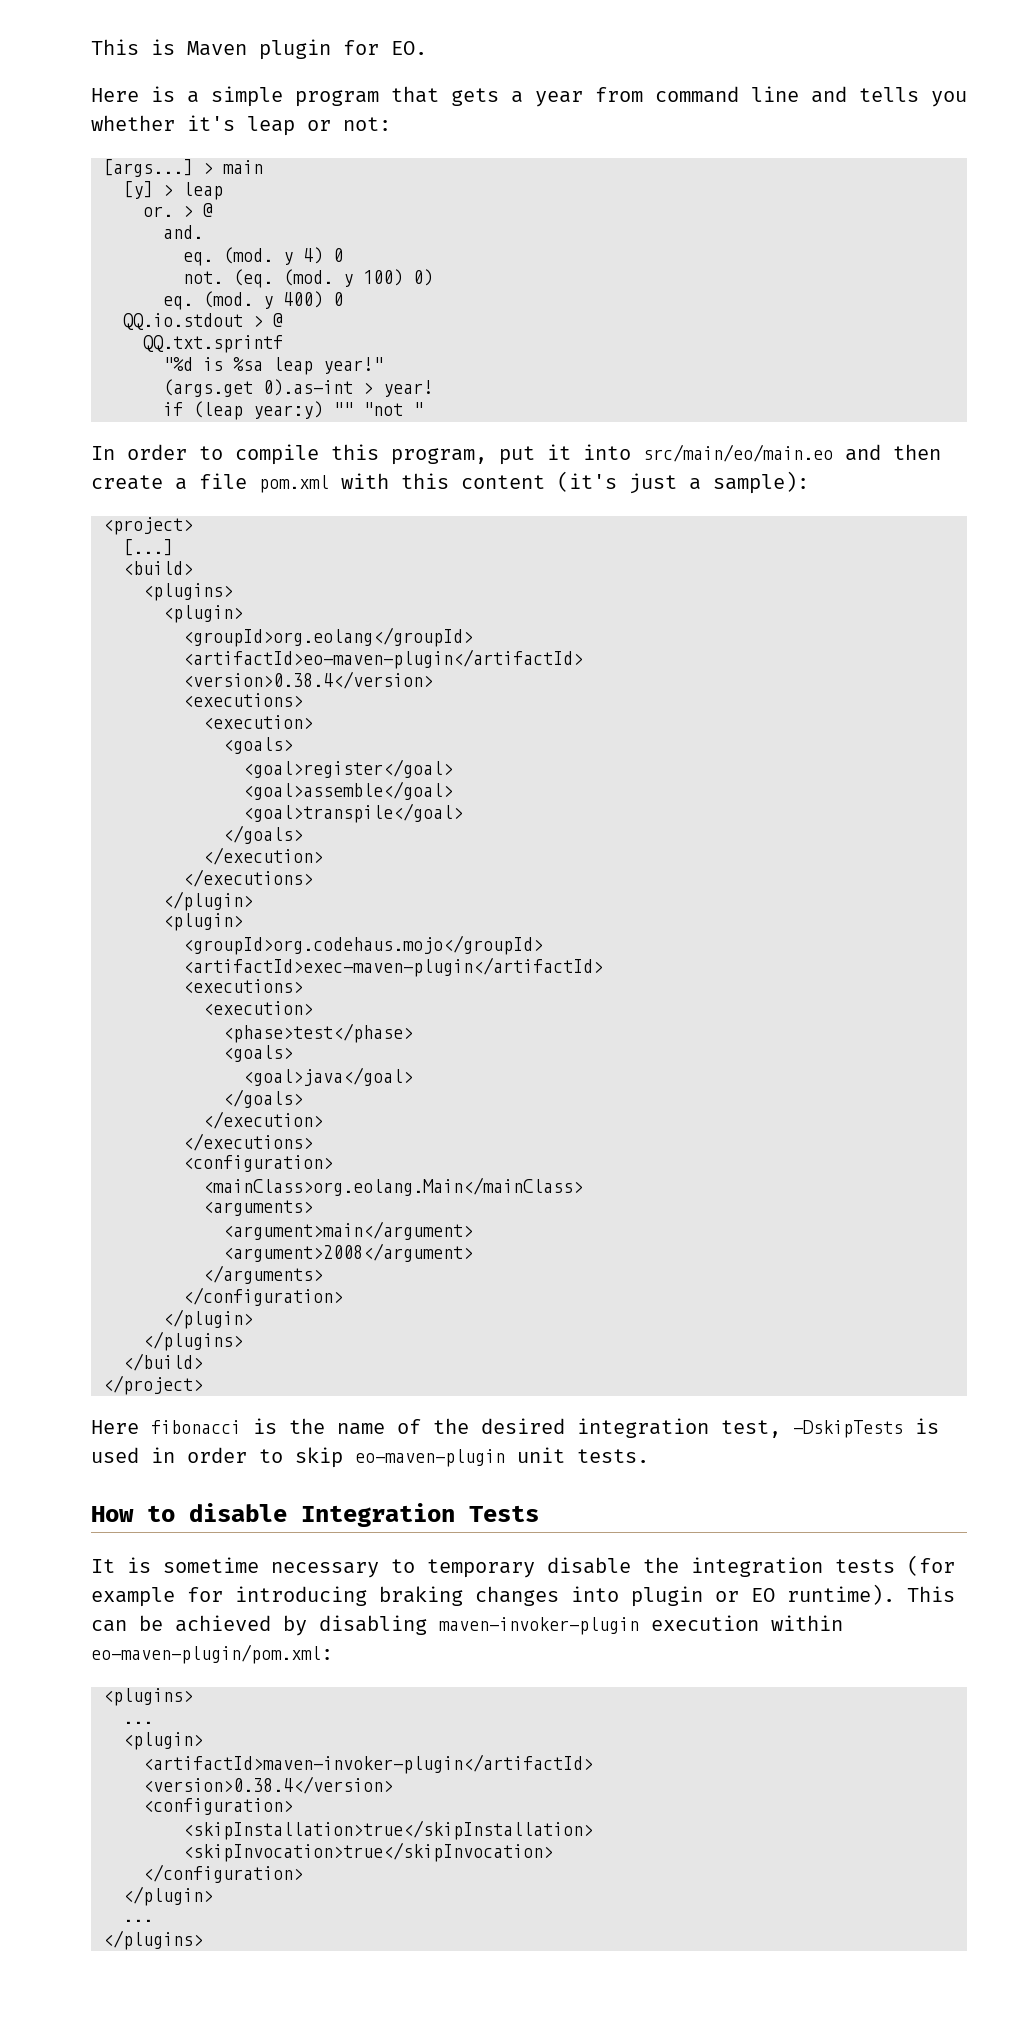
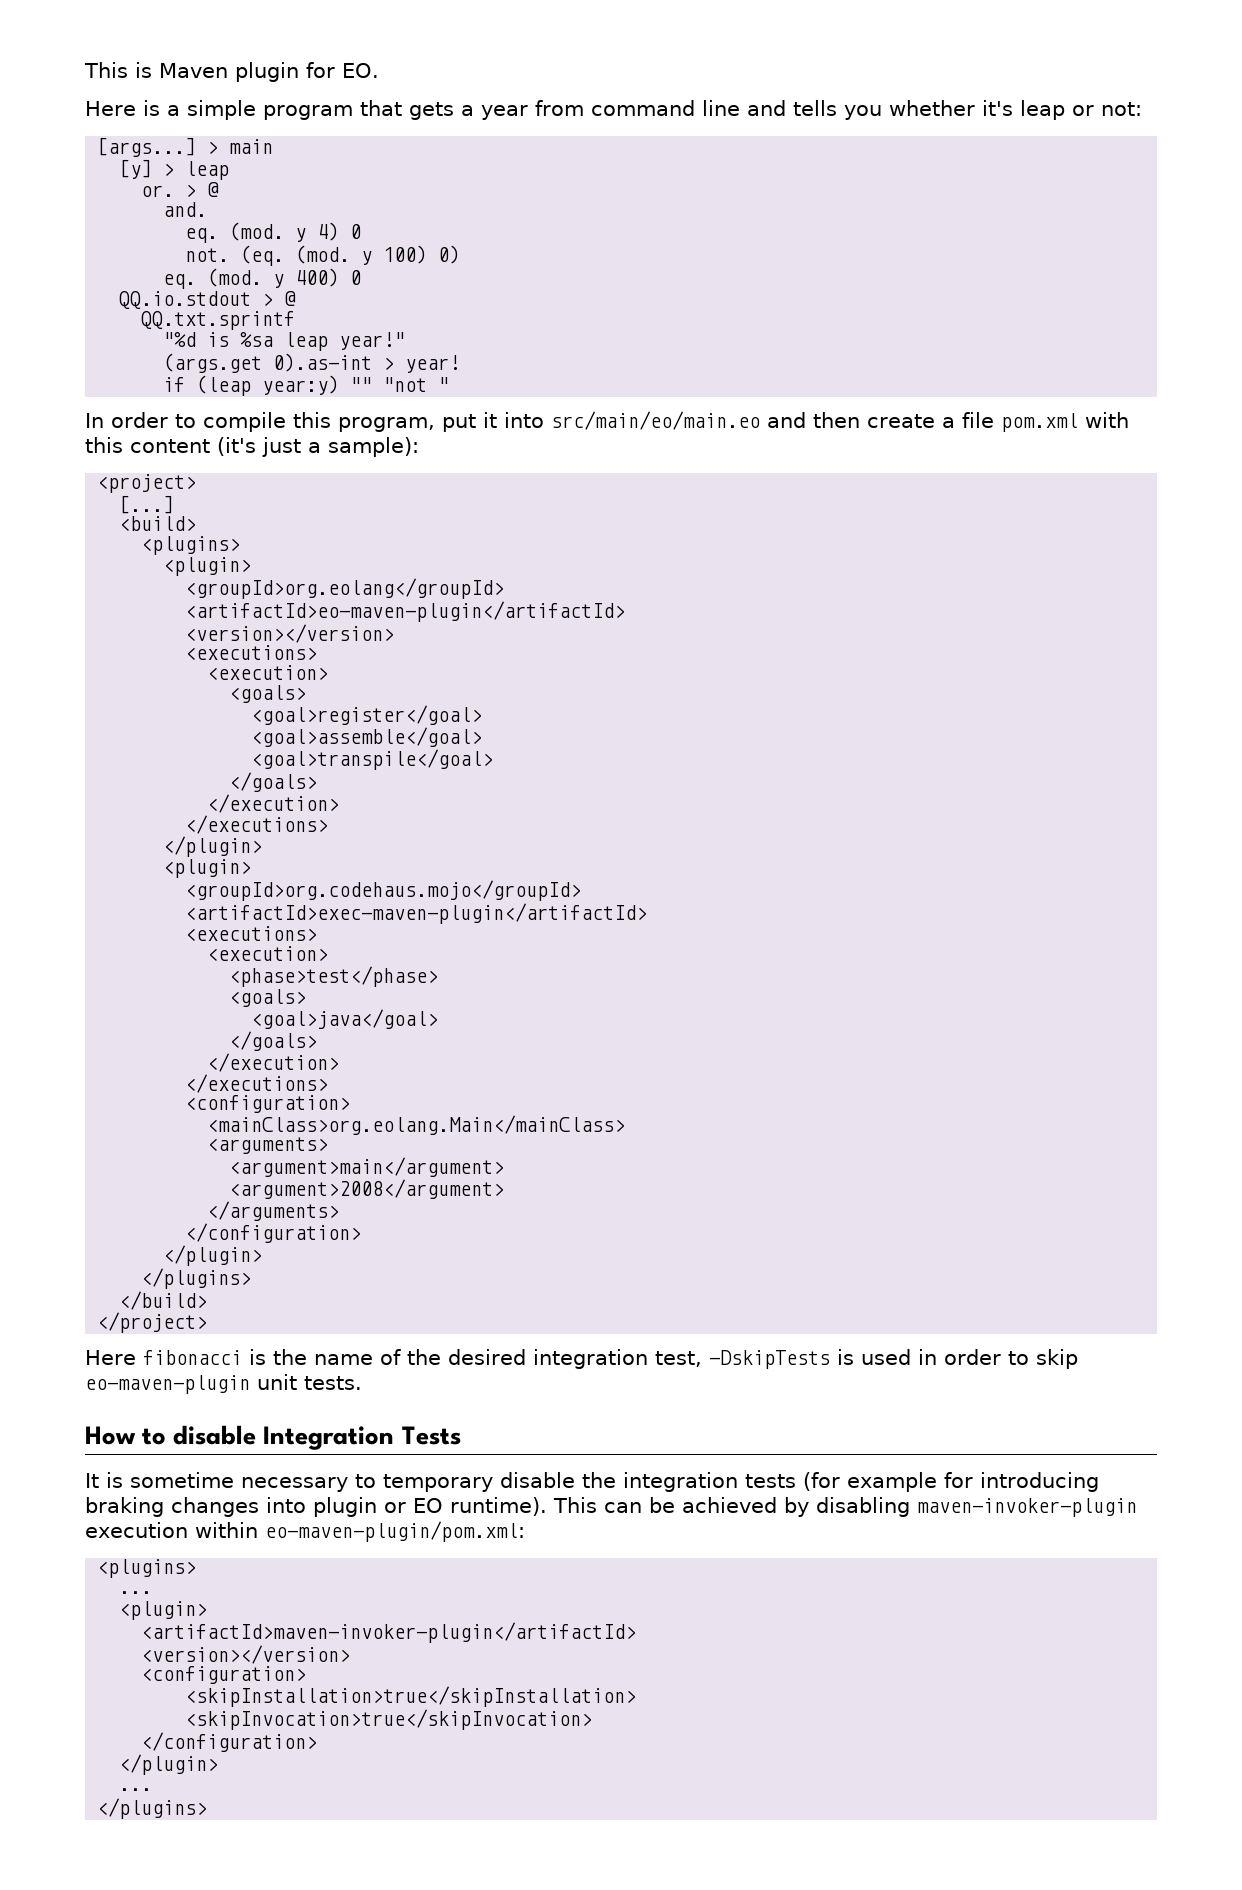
  <artifactId>eo-maven-plugin</artifactId>
- <version>0.38.4</version>
+ <version></version>
  <artifactId>maven-invoker-plugin</artifactId>
- <version>0.38.4</version>
+ <version></version>

